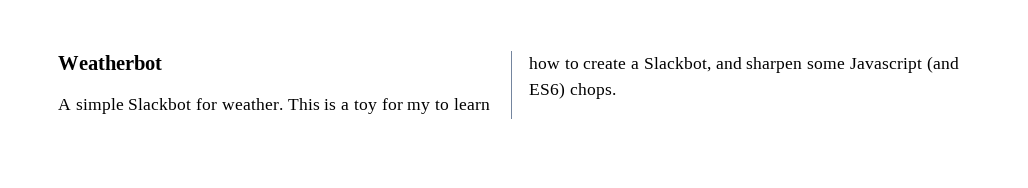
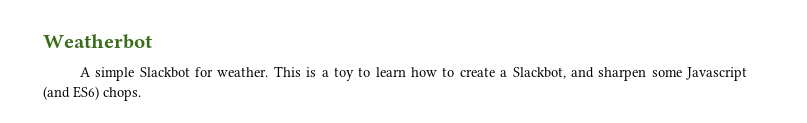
- This is a toy for my to learn how to create a Slackbot, and sharpen some Javascript (and ES6) chops.
+ This is a toy to learn how to create a Slackbot, and sharpen some Javascript (and ES6) chops.

